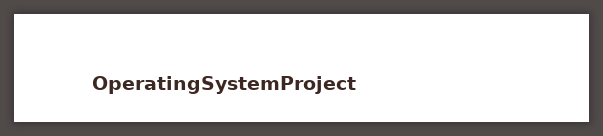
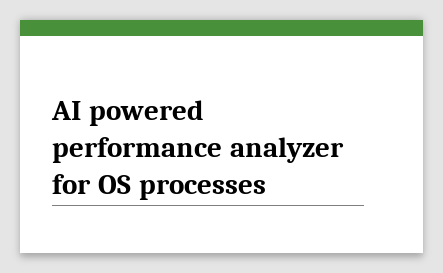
- OperatingSystemProject
+ AI powered performance analyzer for OS processes

